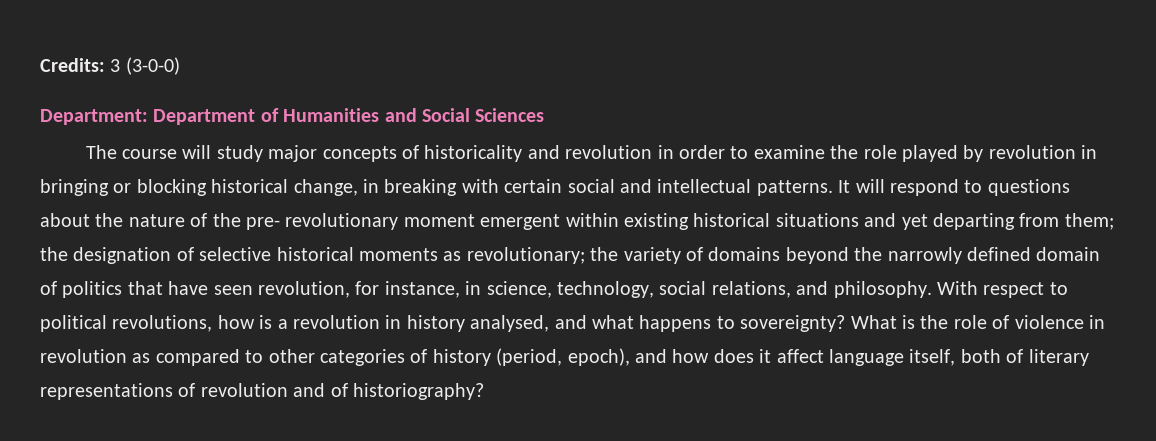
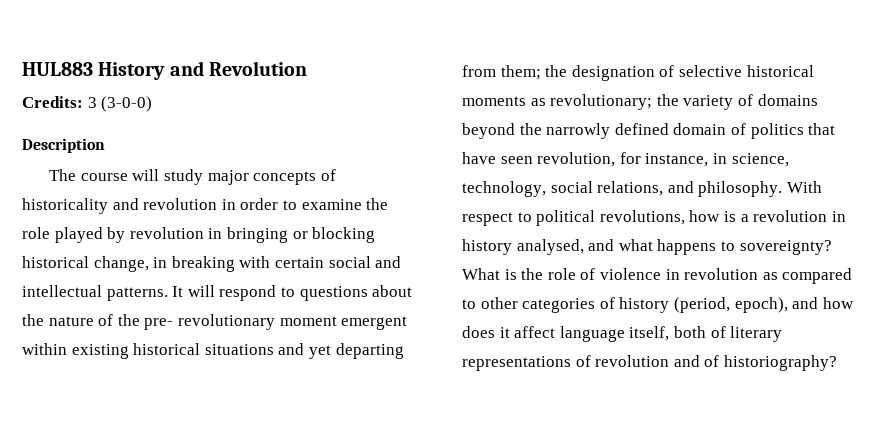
+ HUL883 History and Revolution
- Department: Department of Humanities and Social Sciences
+ Description

